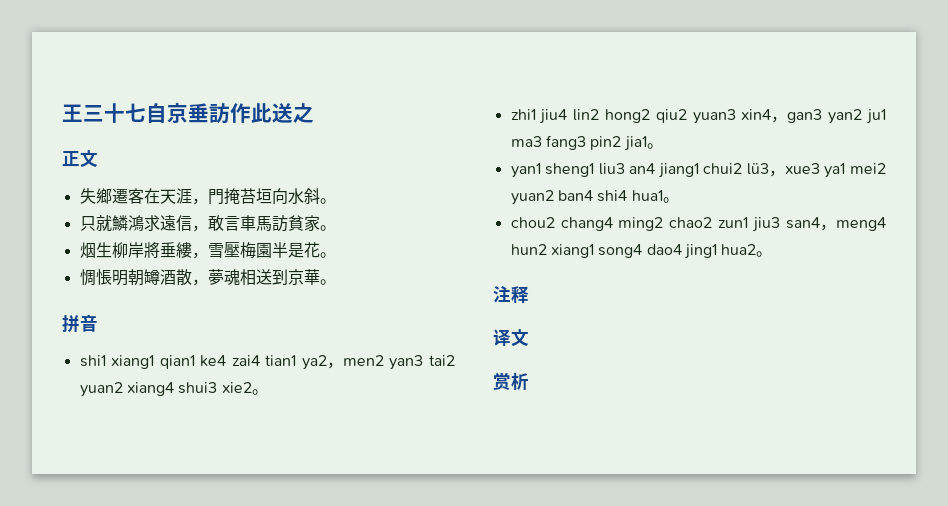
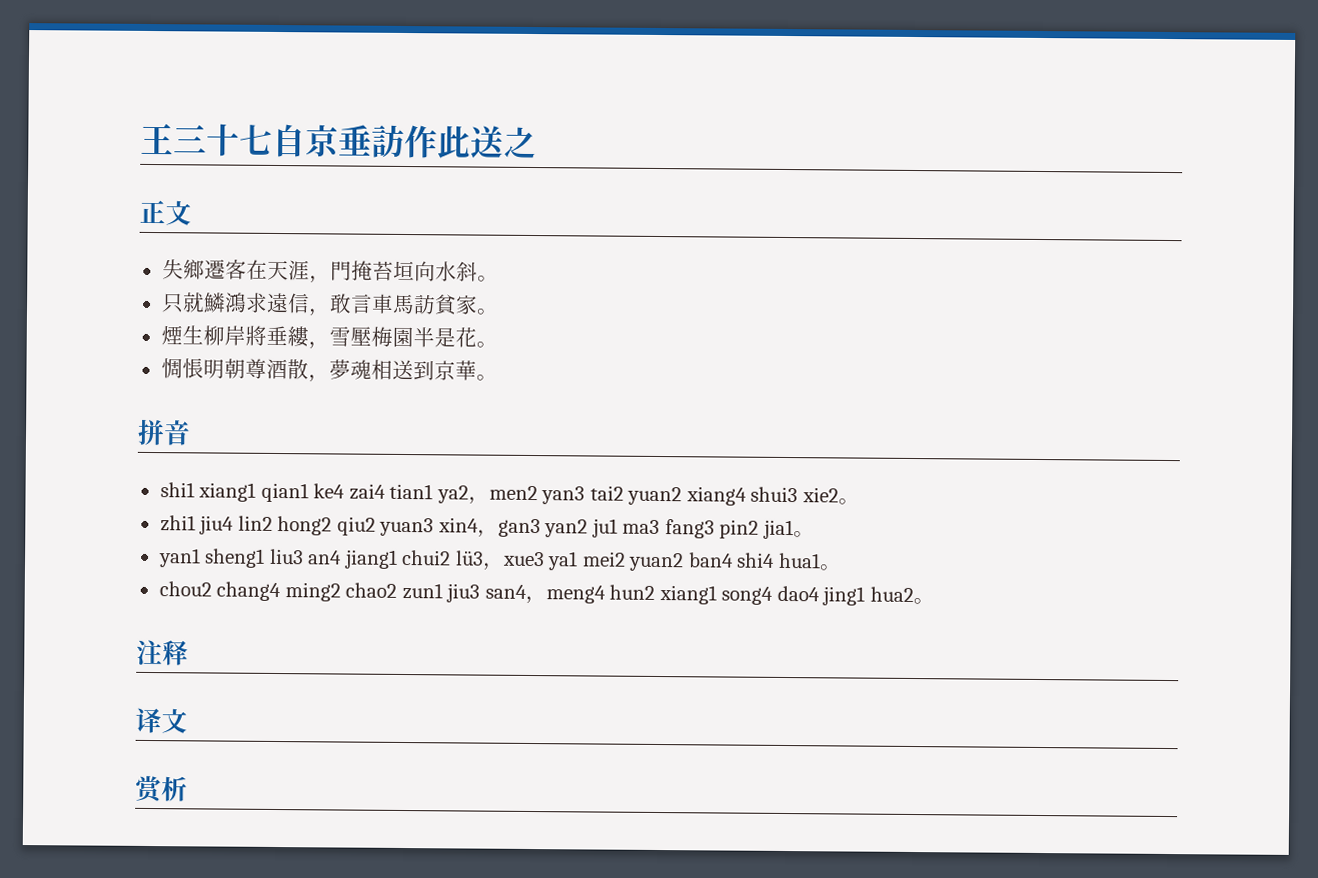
- 烟生柳岸將垂縷，雪壓梅園半是花。
+ 煙生柳岸將垂縷，雪壓梅園半是花。
- 惆悵明朝罇酒散，夢魂相送到京華。
+ 惆悵明朝尊酒散，夢魂相送到京華。

